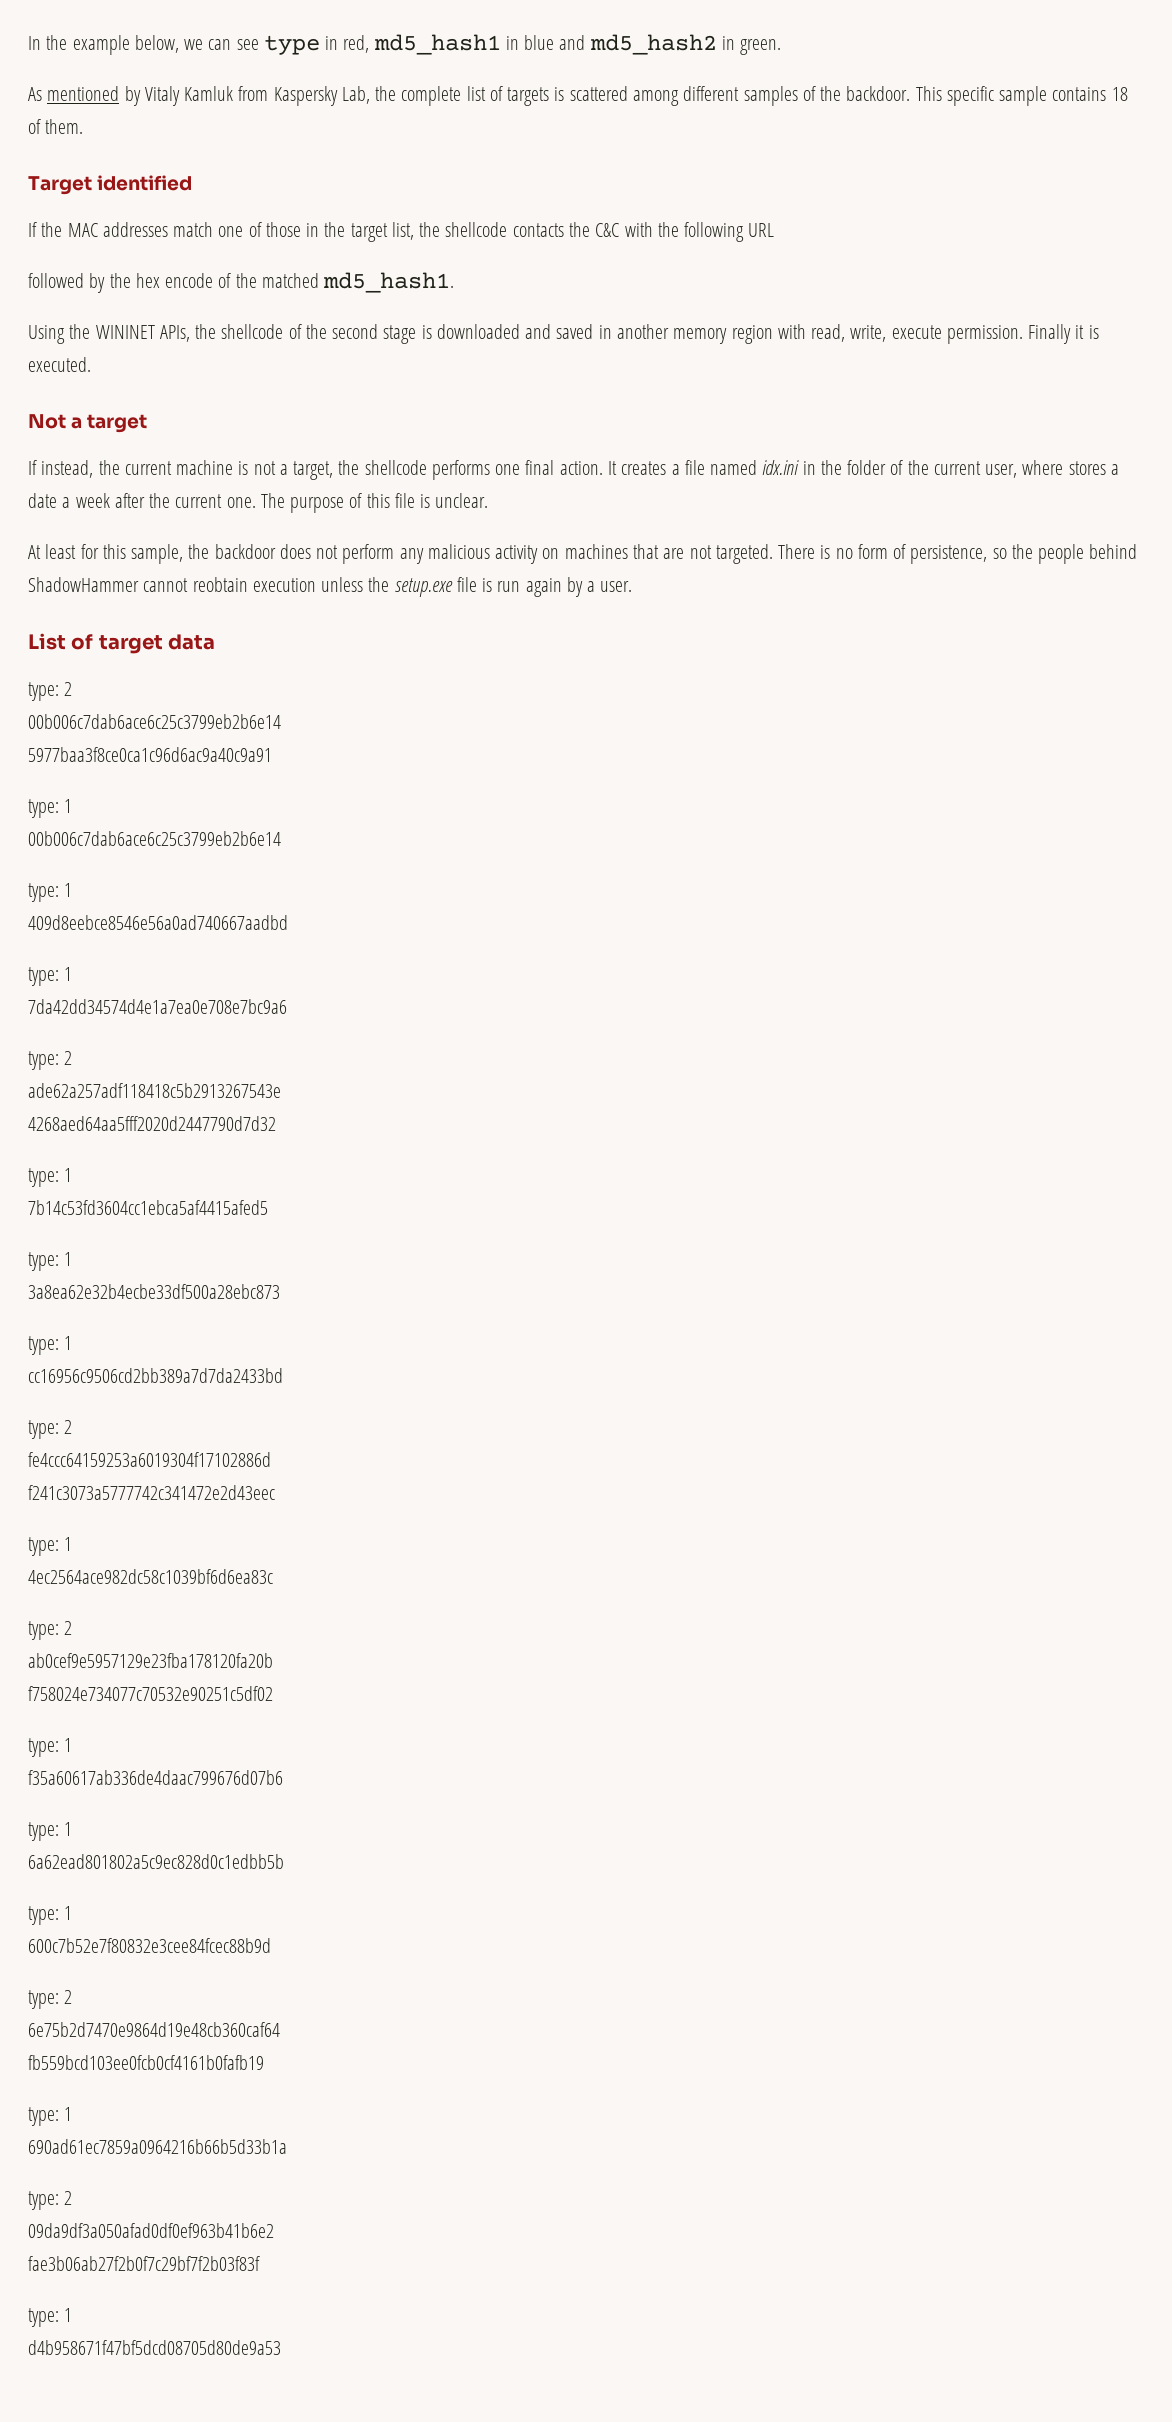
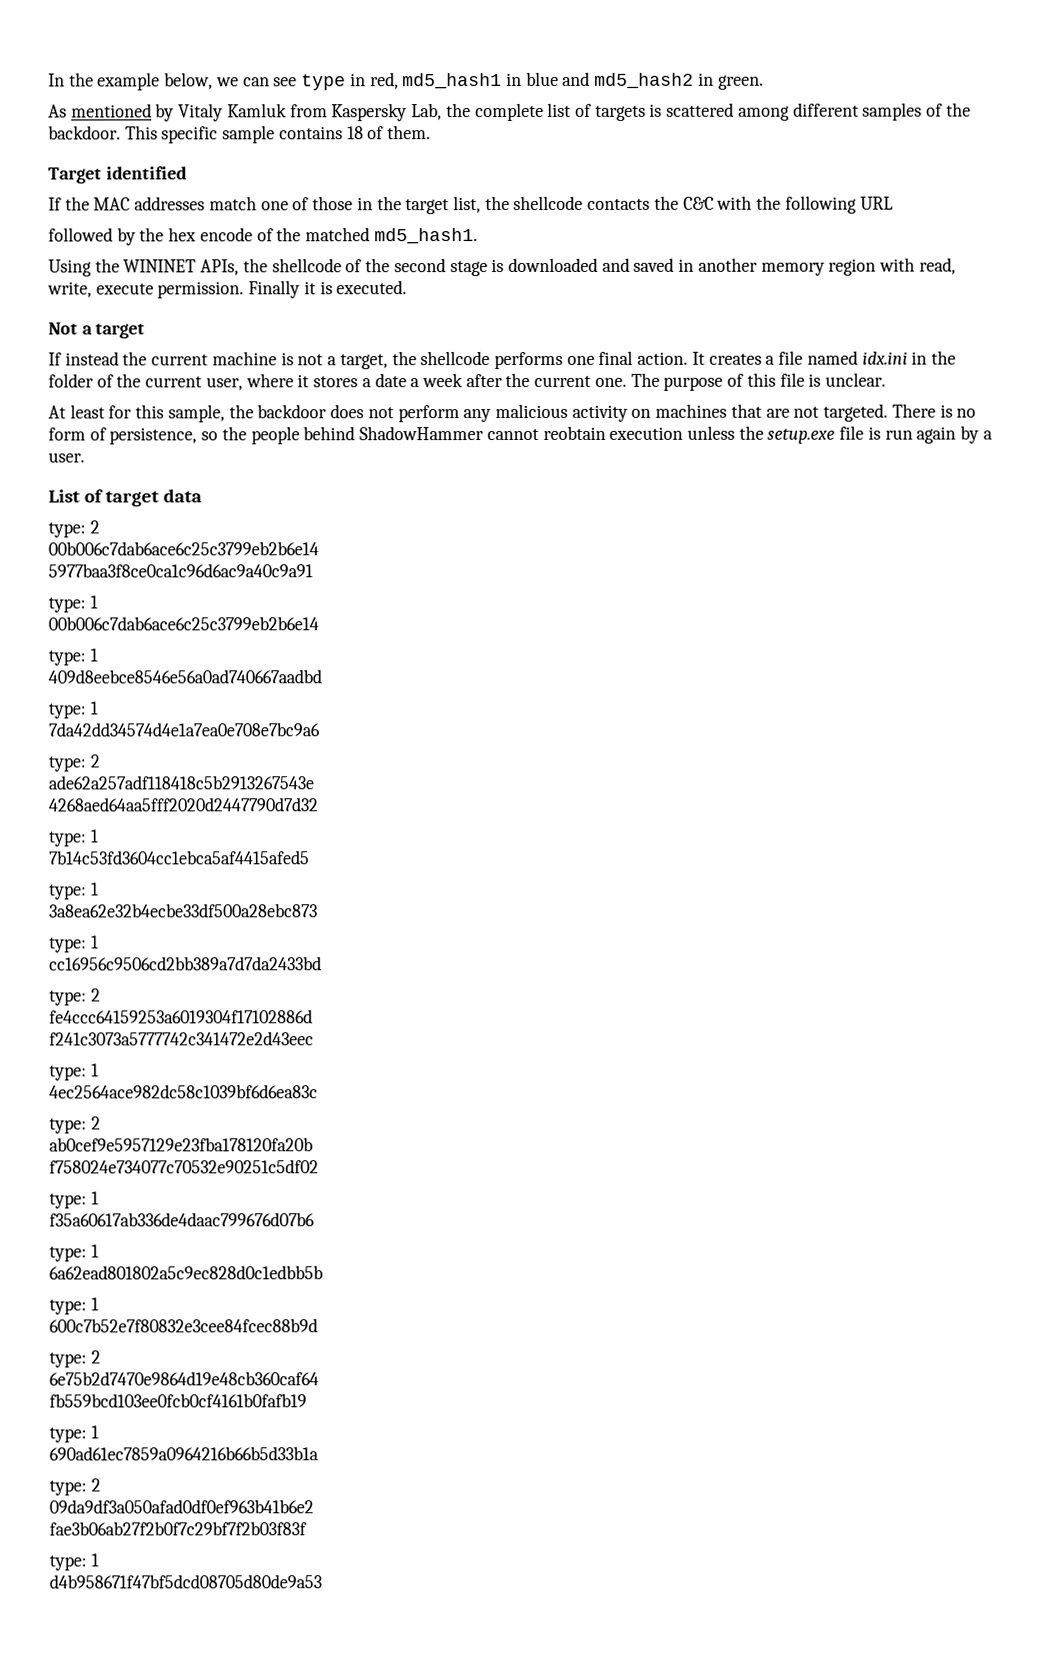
- If instead, the current machine is not a target, the shellcode performs one final action.
+ If instead the current machine is not a target, the shellcode performs one final action.
- It creates a file named idx.ini in the folder of the current user, where stores a date a week after the current one.
+ It creates a file named idx.ini in the folder of the current user, where it stores a date a week after the current one.

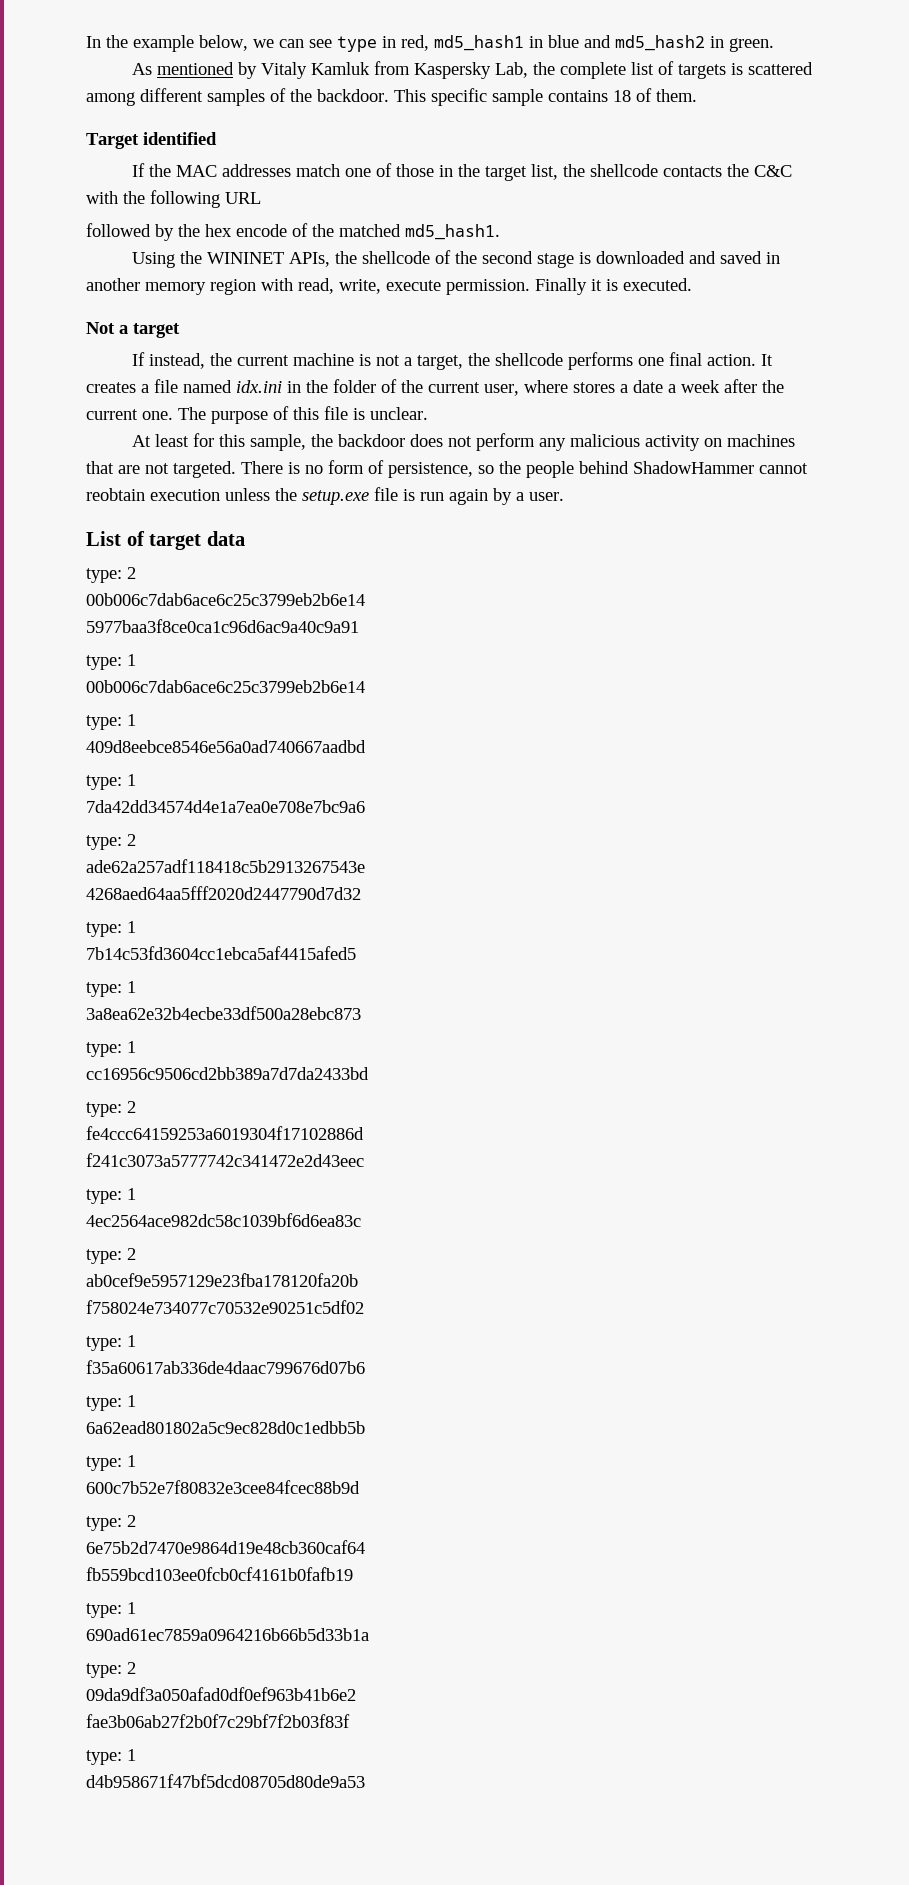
- If instead the current machine is not a target, the shellcode performs one final action.
+ If instead, the current machine is not a target, the shellcode performs one final action.
- It creates a file named idx.ini in the folder of the current user, where it stores a date a week after the current one.
+ It creates a file named idx.ini in the folder of the current user, where stores a date a week after the current one.

